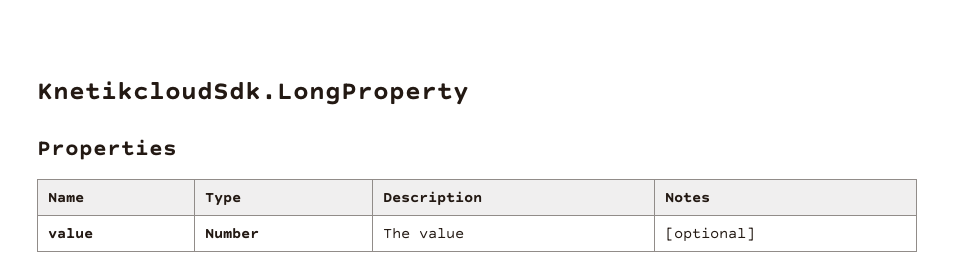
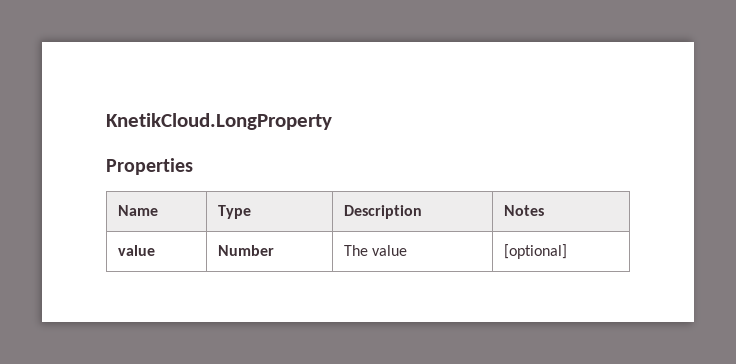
- KnetikcloudSdk.LongProperty
+ KnetikCloud.LongProperty

